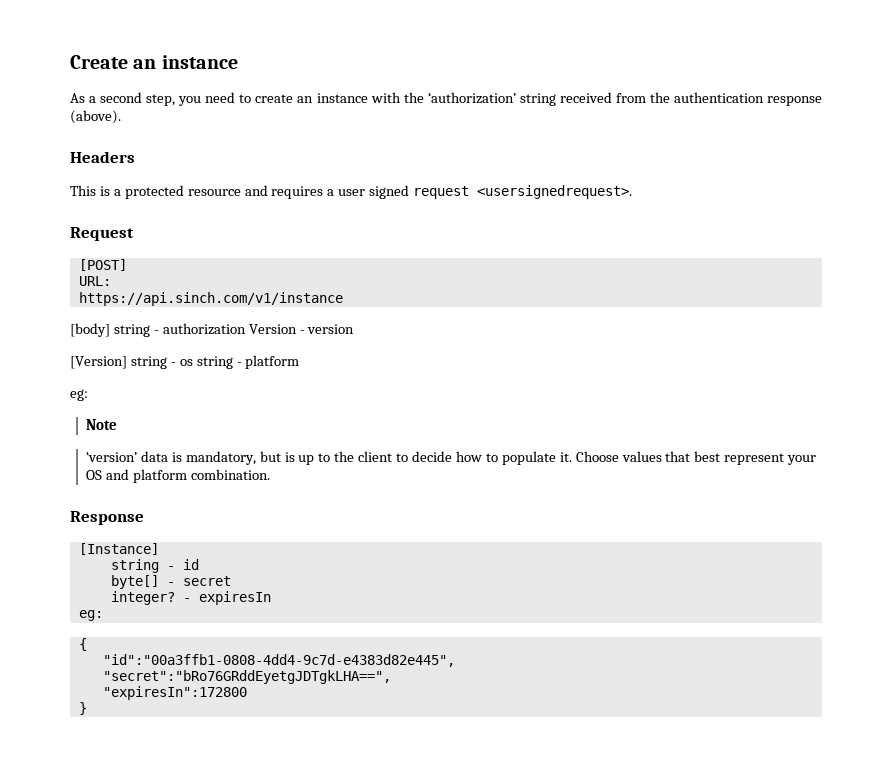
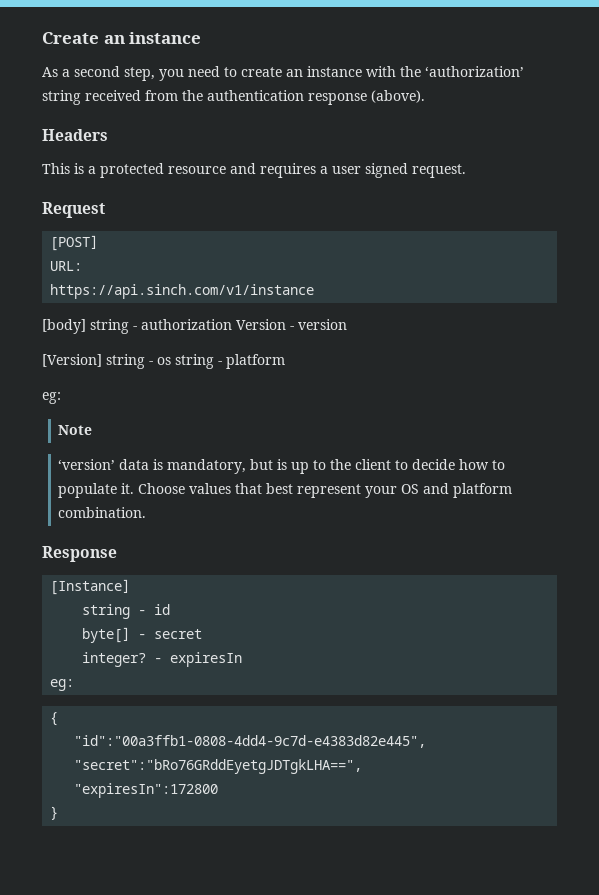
- This is a protected resource and requires a user signed request <usersignedrequest>.
+ This is a protected resource and requires a user signed request.

